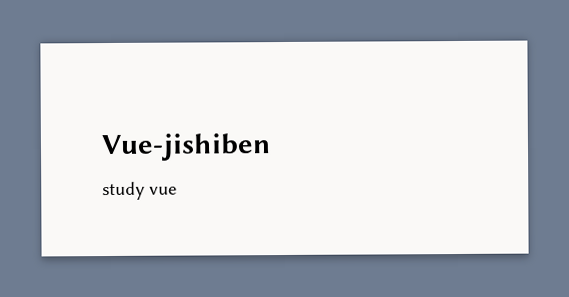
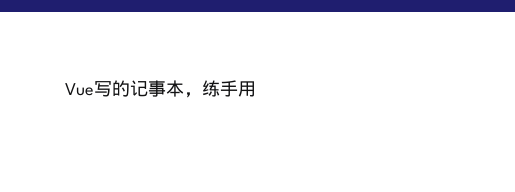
- Vue-jishiben
- study vue
+ Vue写的记事本，练手用

